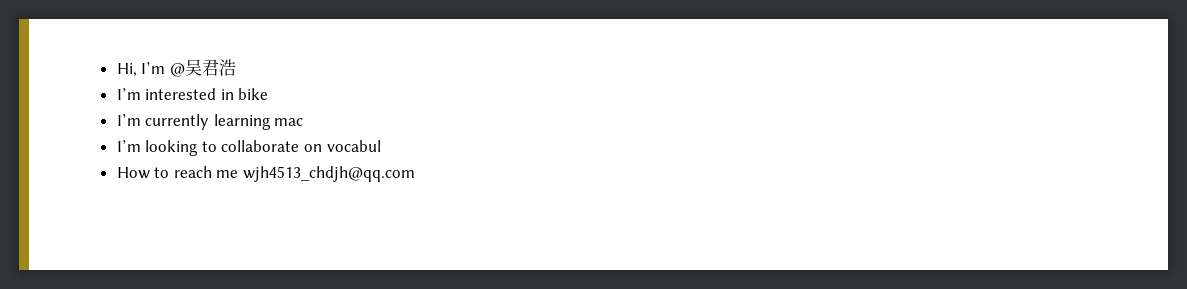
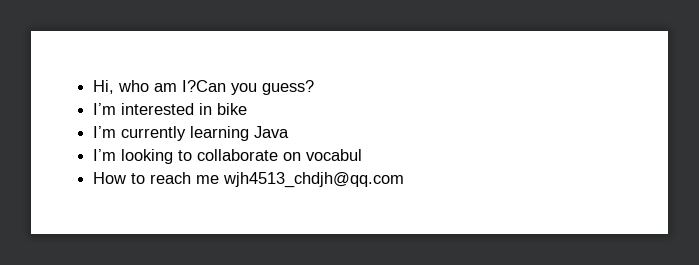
- Hi, I’m @吴君浩
+ Hi, who am I?Can you guess?
- I’m currently learning mac
+ I’m currently learning Java

